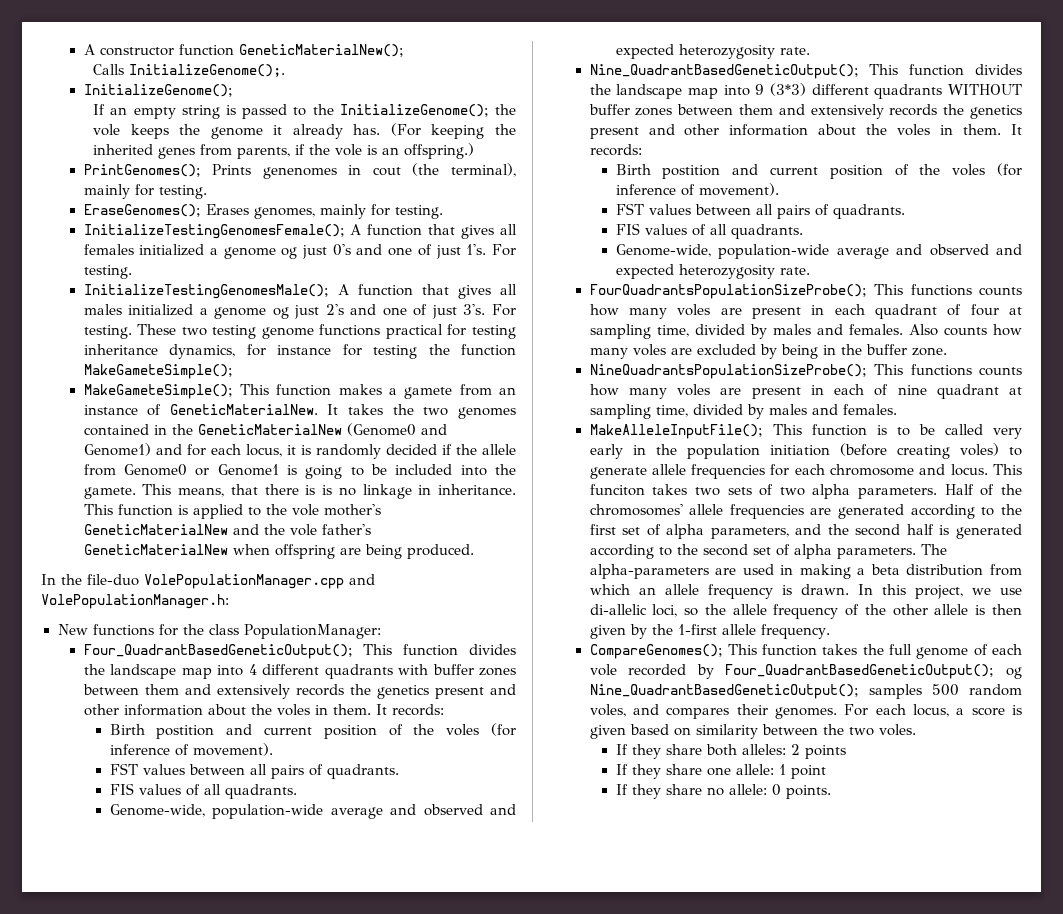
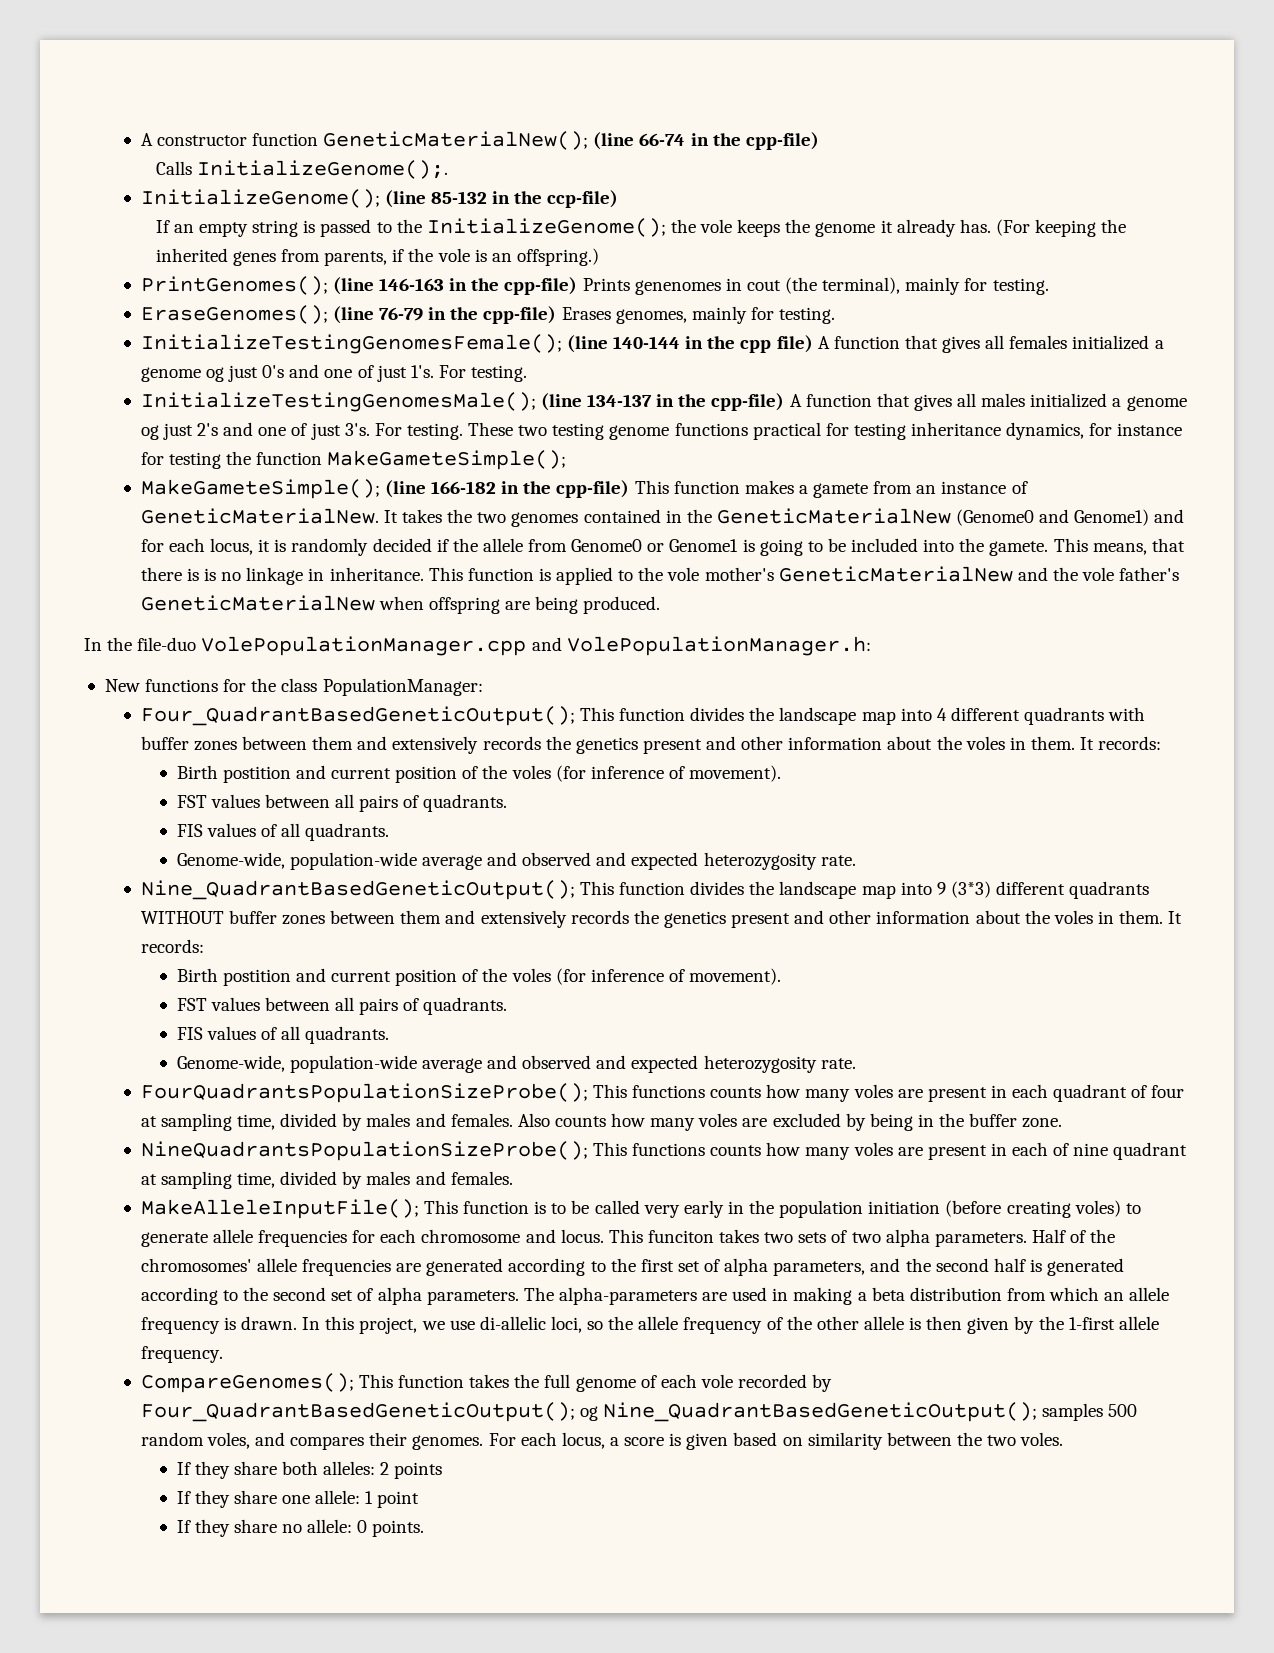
- A constructor function GeneticMaterialNew();
+ A constructor function GeneticMaterialNew(); (line 66-74 in the cpp-file)
  Calls InitializeGenome();.
- InitializeGenome();
+ InitializeGenome(); (line 85-132 in the ccp-file)
- PrintGenomes(); Prints genenomes in cout (the terminal), mainly for testing.
+ PrintGenomes(); (line 146-163 in the cpp-file) Prints genenomes in cout (the terminal), mainly for testing.
- EraseGenomes(); Erases genomes, mainly for testing.
+ EraseGenomes(); (line 76-79 in the cpp-file) Erases genomes, mainly for testing.
- InitializeTestingGenomesFemale(); A function that gives all females initialized a genome og just 0's and one of just 1's.
+ InitializeTestingGenomesFemale(); (line 140-144 in the cpp file) A function that gives all females initialized a genome og just 0's and one of just 1's.
- InitializeTestingGenomesMale(); A function that gives all males initialized a genome og just 2's and one of just 3's.
+ InitializeTestingGenomesMale(); (line 134-137 in the cpp-file) A function that gives all males initialized a genome og just 2's and one of just 3's.
- MakeGameteSimple(); This function makes a gamete from an instance of GeneticMaterialNew.
+ MakeGameteSimple(); (line 166-182 in the cpp-file) This function makes a gamete from an instance of GeneticMaterialNew.

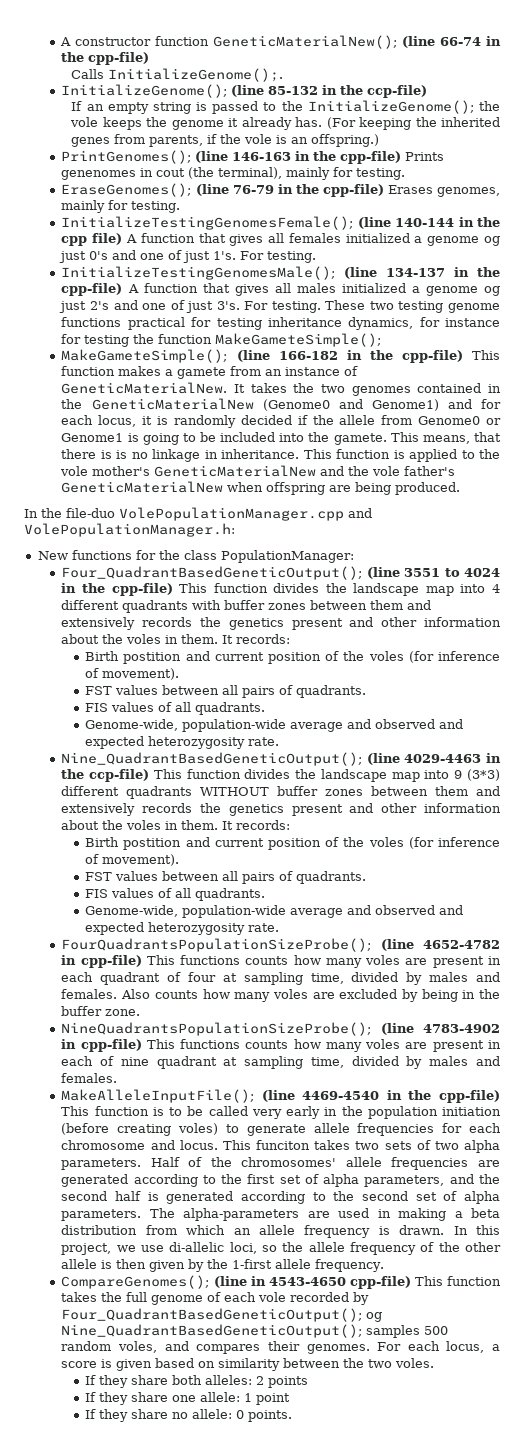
- Four_QuadrantBasedGeneticOutput(); This function divides the landscape map into 4 different quadrants with buffer zones between them and extensively records the genetics present and other information about the voles in them.
+ Four_QuadrantBasedGeneticOutput(); (line 3551 to 4024 in the cpp-file) This function divides the landscape map into 4 different quadrants with buffer zones between them and extensively records the genetics present and other information about the voles in them.
- Nine_QuadrantBasedGeneticOutput(); This function divides the landscape map into 9 (3*3) different quadrants WITHOUT buffer zones between them and extensively records the genetics present and other information about the voles in them.
+ Nine_QuadrantBasedGeneticOutput(); (line 4029-4463 in the ccp-file) This function divides the landscape map into 9 (3*3) different quadrants WITHOUT buffer zones between them and extensively records the genetics present and other information about the voles in them.
- FourQuadrantsPopulationSizeProbe(); This functions counts how many voles are present in each quadrant of four at sampling time, divided by males and females.
+ FourQuadrantsPopulationSizeProbe(); (line 4652-4782 in cpp-file) This functions counts how many voles are present in each quadrant of four at sampling time, divided by males and females.
- NineQuadrantsPopulationSizeProbe(); This functions counts how many voles are present in each of nine quadrant at sampling time, divided by males and females.
+ NineQuadrantsPopulationSizeProbe(); (line 4783-4902 in cpp-file) This functions counts how many voles are present in each of nine quadrant at sampling time, divided by males and females.
- MakeAlleleInputFile(); This function is to be called very early in the population initiation (before creating voles) to generate allele frequencies for each chromosome and locus.
+ MakeAlleleInputFile(); (line 4469-4540 in the cpp-file) This function is to be called very early in the population initiation (before creating voles) to generate allele frequencies for each chromosome and locus.
- CompareGenomes(); This function takes the full genome of each vole recorded by Four_QuadrantBasedGeneticOutput(); og Nine_QuadrantBasedGeneticOutput(); samples 500 random voles, and compares their genomes.
+ CompareGenomes(); (line in 4543-4650 cpp-file) This function takes the full genome of each vole recorded by Four_QuadrantBasedGeneticOutput(); og Nine_QuadrantBasedGeneticOutput(); samples 500 random voles, and compares their genomes.

